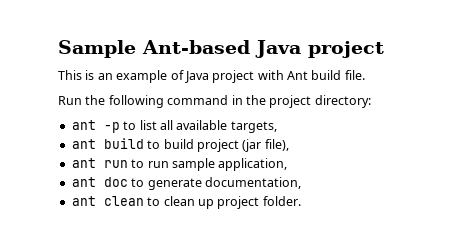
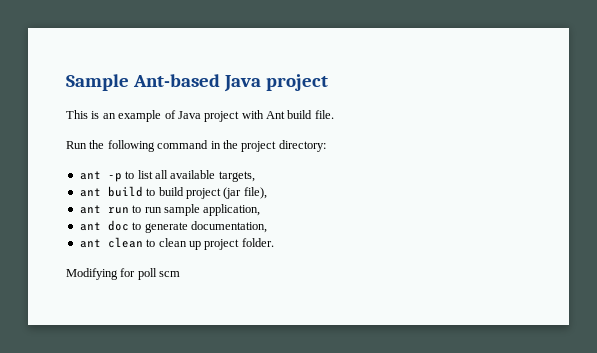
+ Modifying for poll scm

